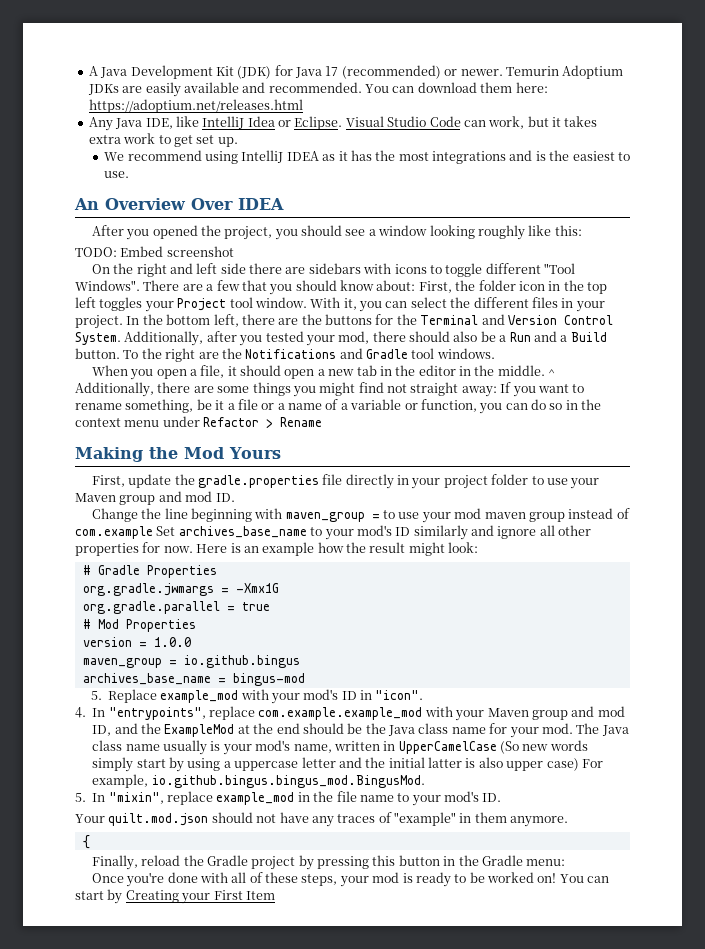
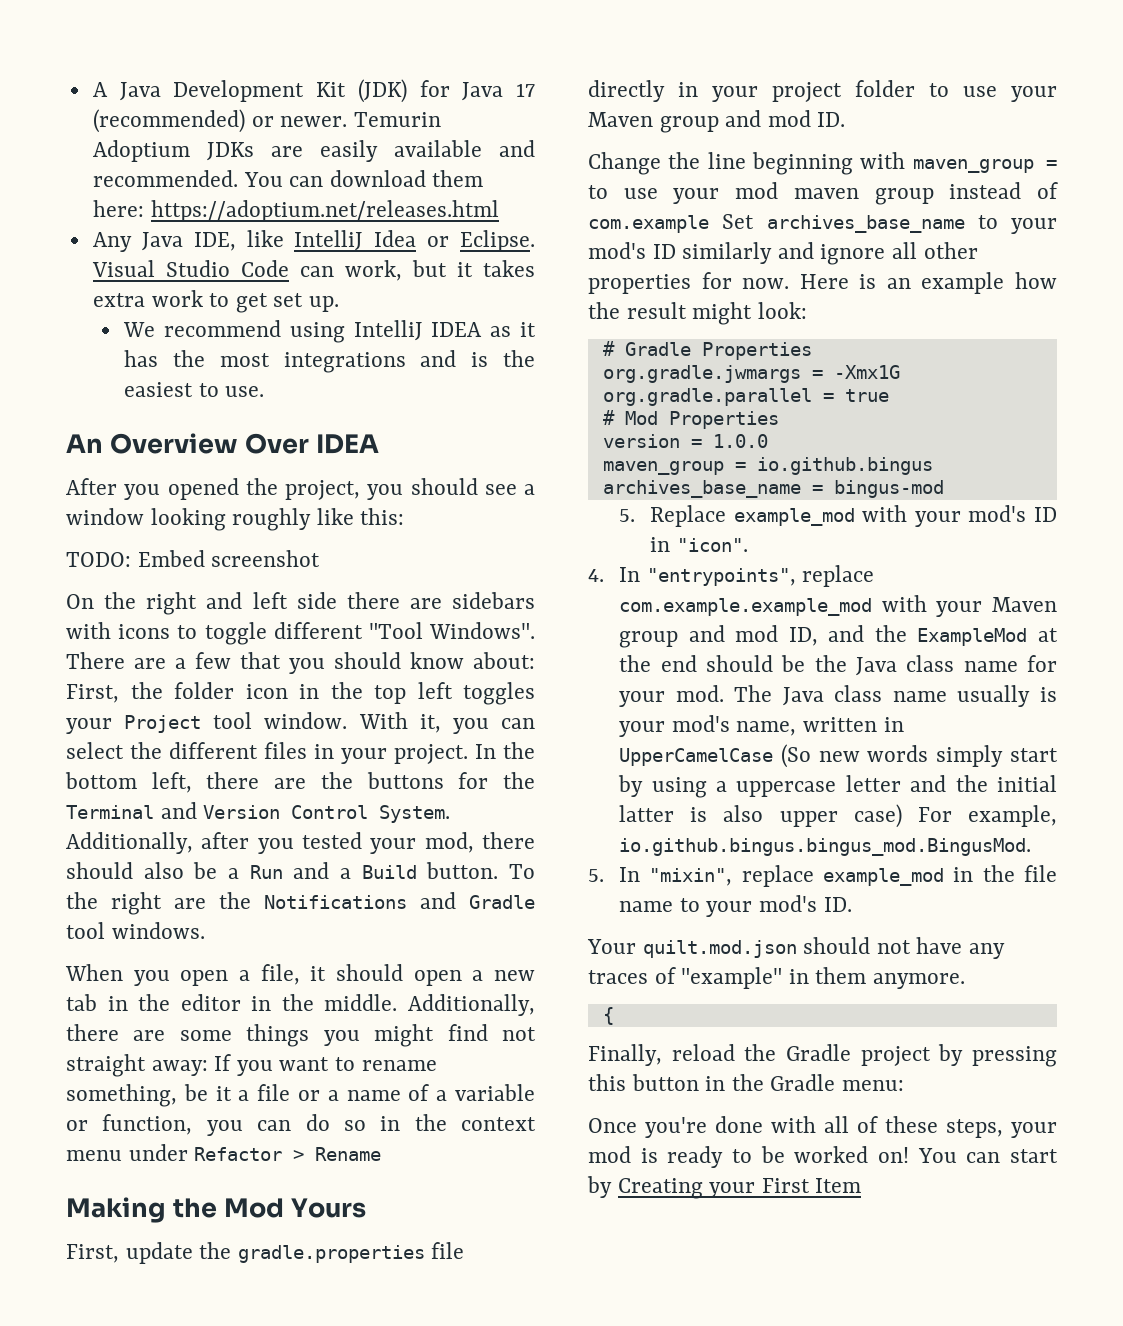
- ^ Additionally, there are some things you might find not straight away: If you want to rename something, be it a file or a name of a variable or function, you can do so in the context menu under Refactor > Rename
+ Additionally, there are some things you might find not straight away: If you want to rename something, be it a file or a name of a variable or function, you can do so in the context menu under Refactor > Rename

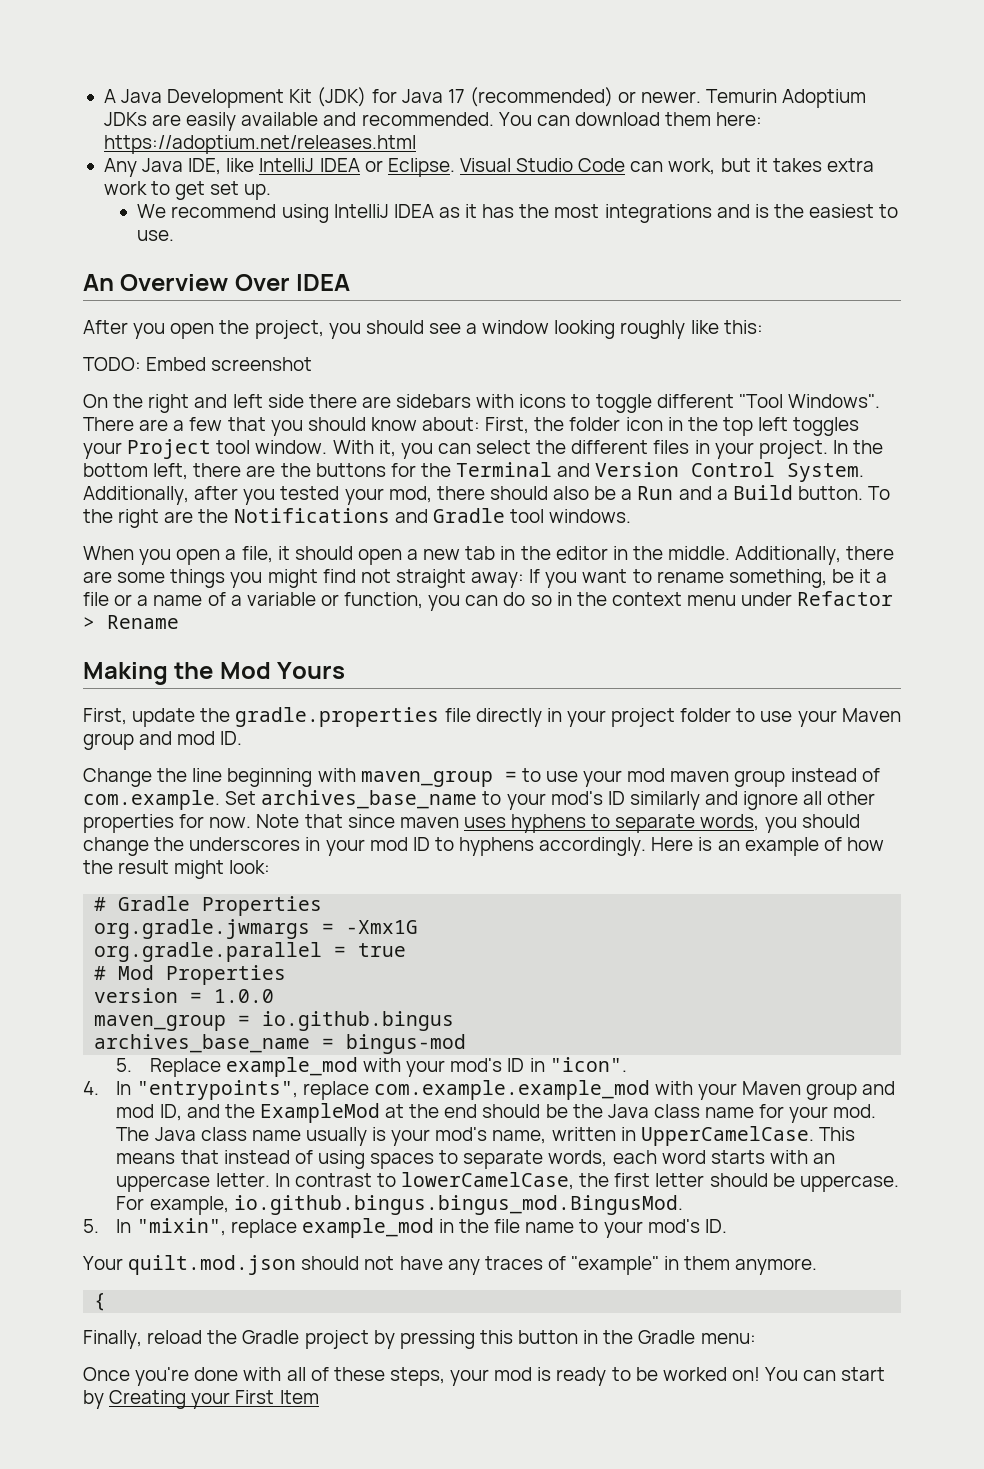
- Any Java IDE, like IntelliJ Idea or Eclipse.
+ Any Java IDE, like IntelliJ IDEA or Eclipse.
- After you opened the project, you should see a window looking roughly like this:
+ After you open the project, you should see a window looking roughly like this:
- Change the line beginning with maven_group = to use your mod maven group instead of com.example Set archives_base_name to your mod's ID similarly and ignore all other properties for now.
+ Change the line beginning with maven_group = to use your mod maven group instead of com.example. Set archives_base_name to your mod's ID similarly and ignore all other properties for now.
+ Note that since maven uses hyphens to separate words, you should change the underscores in your mod ID to hyphens accordingly.
- Here is an example how the result might look:
+ Here is an example of how the result might look:
- The Java class name usually is your mod's name, written in UpperCamelCase (So new words simply start by using a uppercase letter and the initial latter is also upper case) For example, io.github.bingus.bingus_mod.BingusMod.
+ The Java class name usually is your mod's name, written in UpperCamelCase. This means that instead of using spaces to separate words, each word starts with an uppercase letter. In contrast to lowerCamelCase, the first letter should be uppercase. For example, io.github.bingus.bingus_mod.BingusMod.

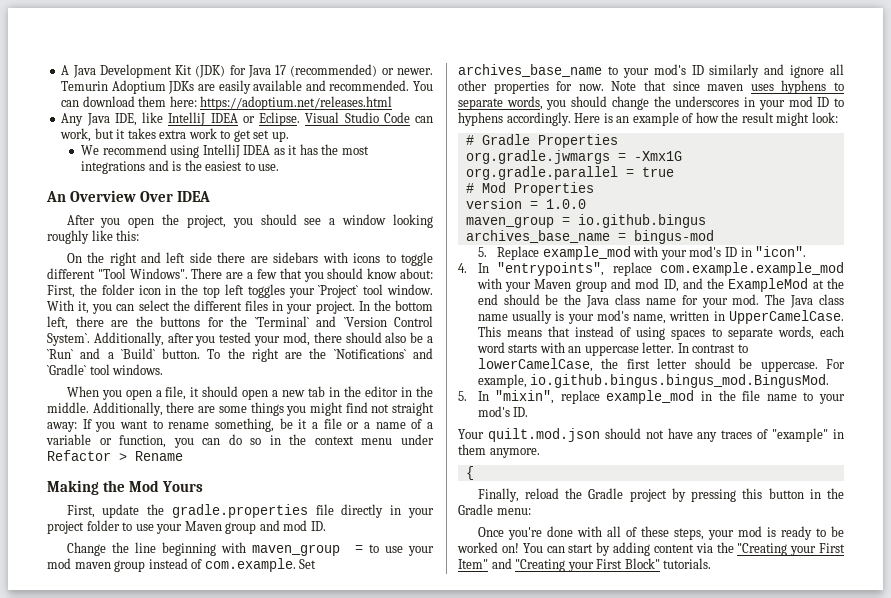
- TODO: Embed screenshot
- There are a few that you should know about: First, the folder icon in the top left toggles your Project tool window.
+ There are a few that you should know about: First, the folder icon in the top left toggles your `Project` tool window.
- In the bottom left, there are the buttons for the Terminal and Version Control System.
+ In the bottom left, there are the buttons for the `Terminal` and `Version Control System`.
- Additionally, after you tested your mod, there should also be a Run and a Build button.
+ Additionally, after you tested your mod, there should also be a `Run` and a `Build` button.
- To the right are the Notifications and Gradle tool windows.
+ To the right are the `Notifications` and `Gradle` tool windows.
- You can start by Creating your First Item
+ You can start by adding content via the "Creating your First Item" and "Creating your First Block" tutorials.

